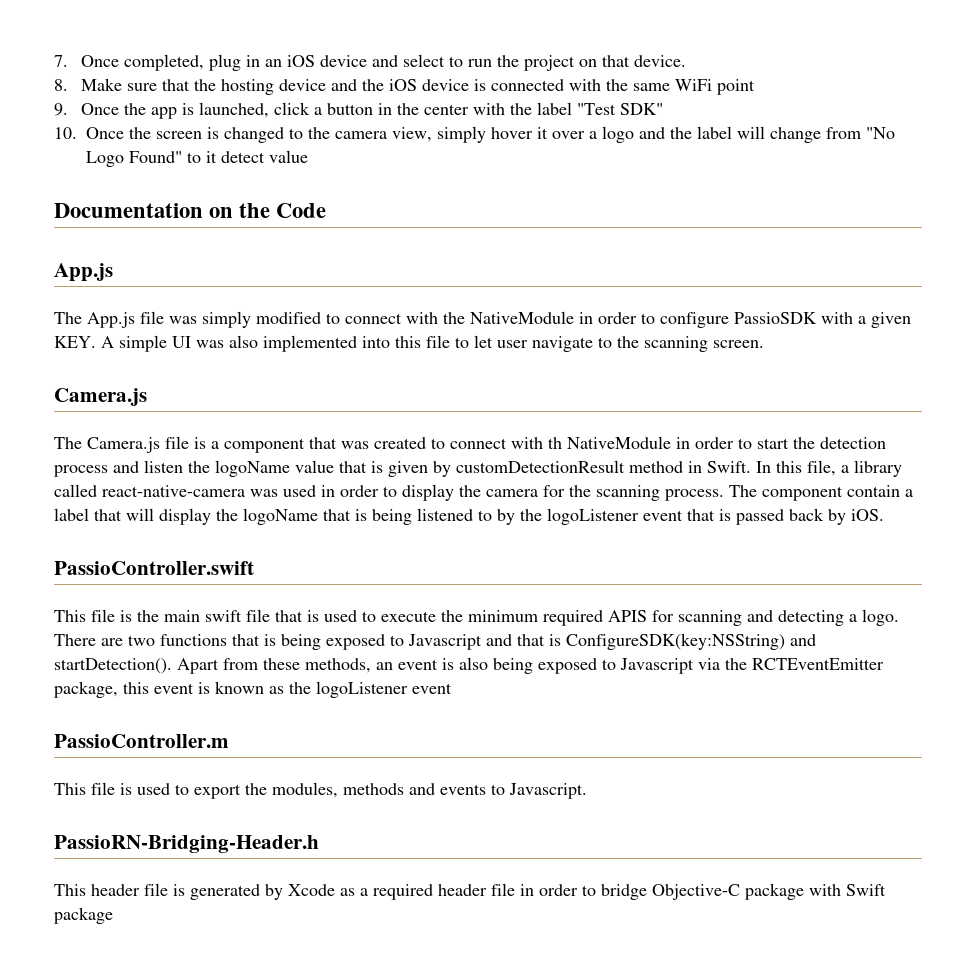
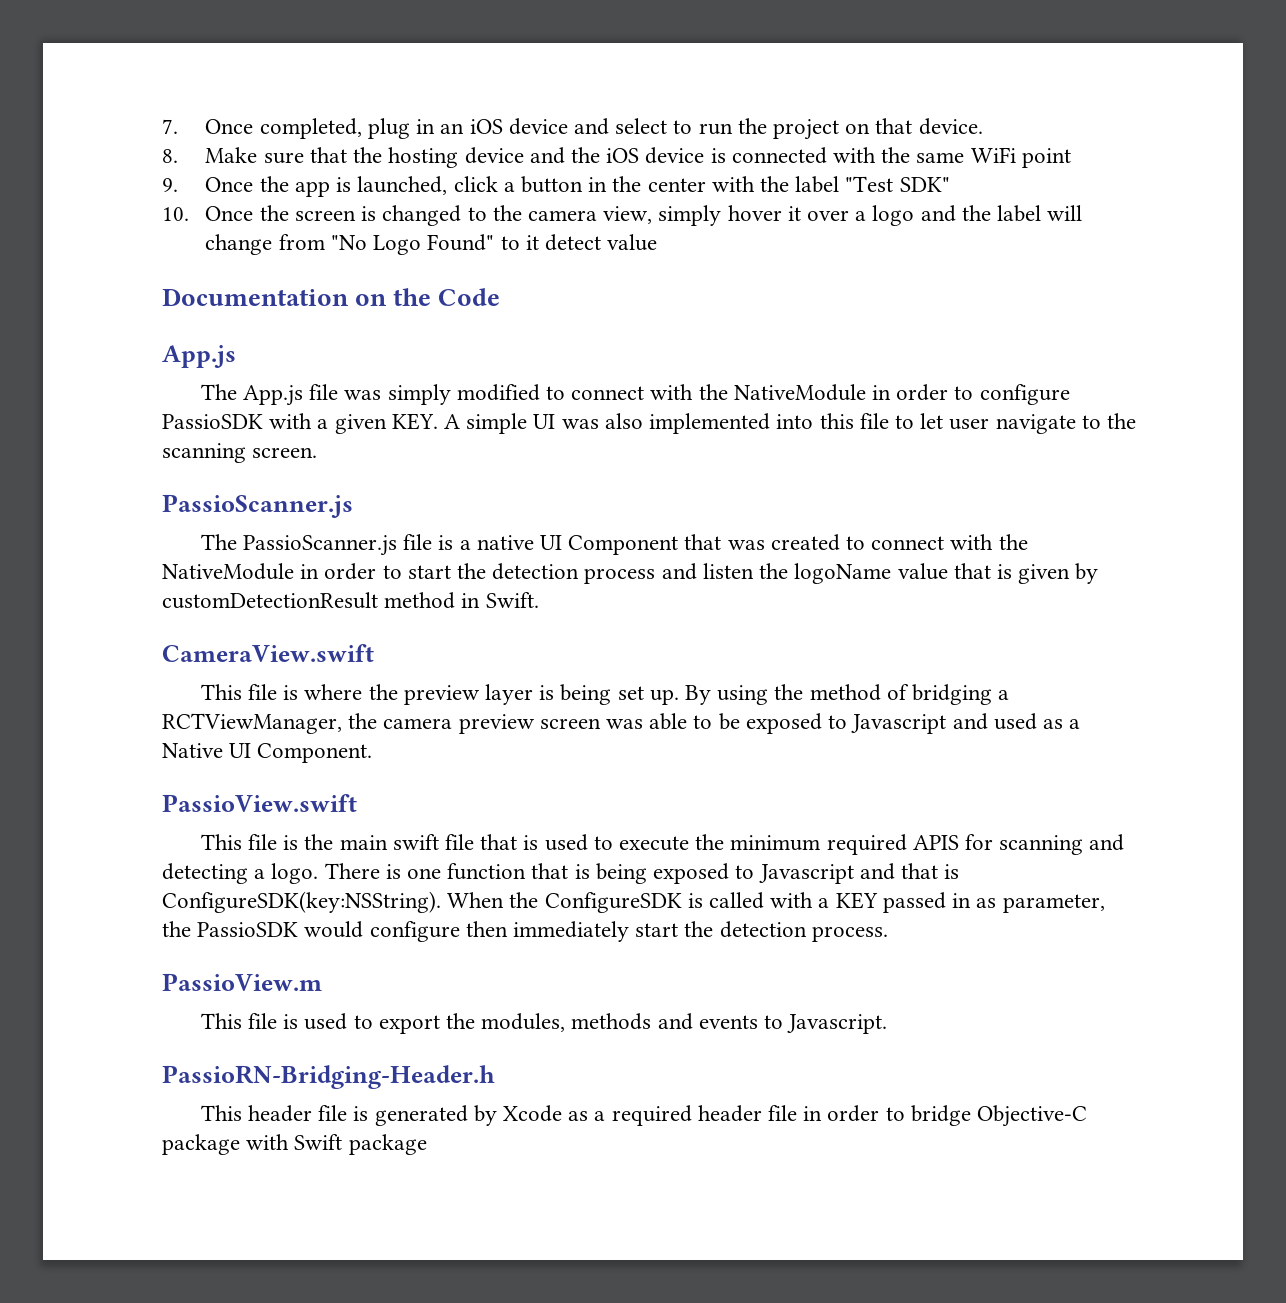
  The App.js file was simply modified to connect with the NativeModule in order to configure PassioSDK with a given KEY. A simple UI was also implemented into this file to let user navigate to the scanning screen.
- Camera.js
- The Camera.js file is a component that was created to connect with th NativeModule in order to start the detection process and listen the logoName value that is given by customDetectionResult method in Swift. In this file, a library called react-native-camera was used in order to display the camera for the scanning process. The component contain a label that will display the logoName that is being listened to by the logoListener event that is passed back by iOS.
- PassioController.swift
+ PassioScanner.js
+ The PassioScanner.js file is a native UI Component that was created to connect with the NativeModule in order to start the detection process and listen the logoName value that is given by customDetectionResult method in Swift.
+ CameraView.swift
+ This file is where the preview layer is being set up. By using the method of bridging a RCTViewManager, the camera preview screen was able to be exposed to Javascript and used as a Native UI Component.
+ PassioView.swift
- There are two functions that is being exposed to Javascript and that is ConfigureSDK(key:NSString) and startDetection(). Apart from these methods, an event is also being exposed to Javascript via the RCTEventEmitter package, this event is known as the logoListener event
- PassioController.m
+ There is one function that is being exposed to Javascript and that is ConfigureSDK(key:NSString). When the ConfigureSDK is called with a KEY passed in as parameter, the PassioSDK would configure then immediately start the detection process.
+ PassioView.m

